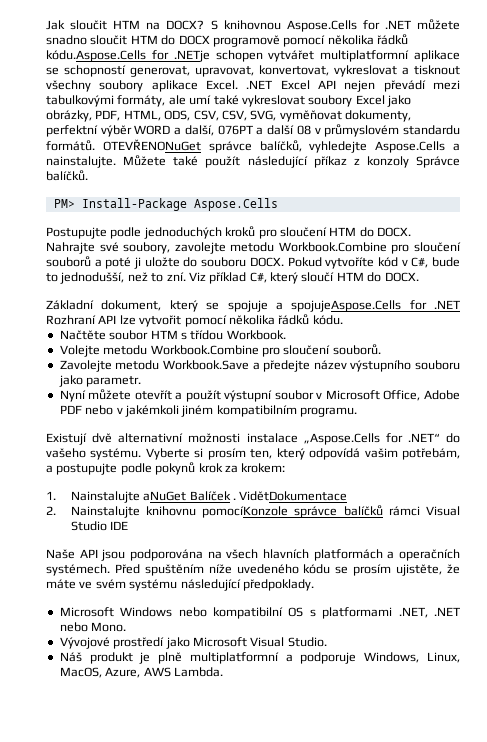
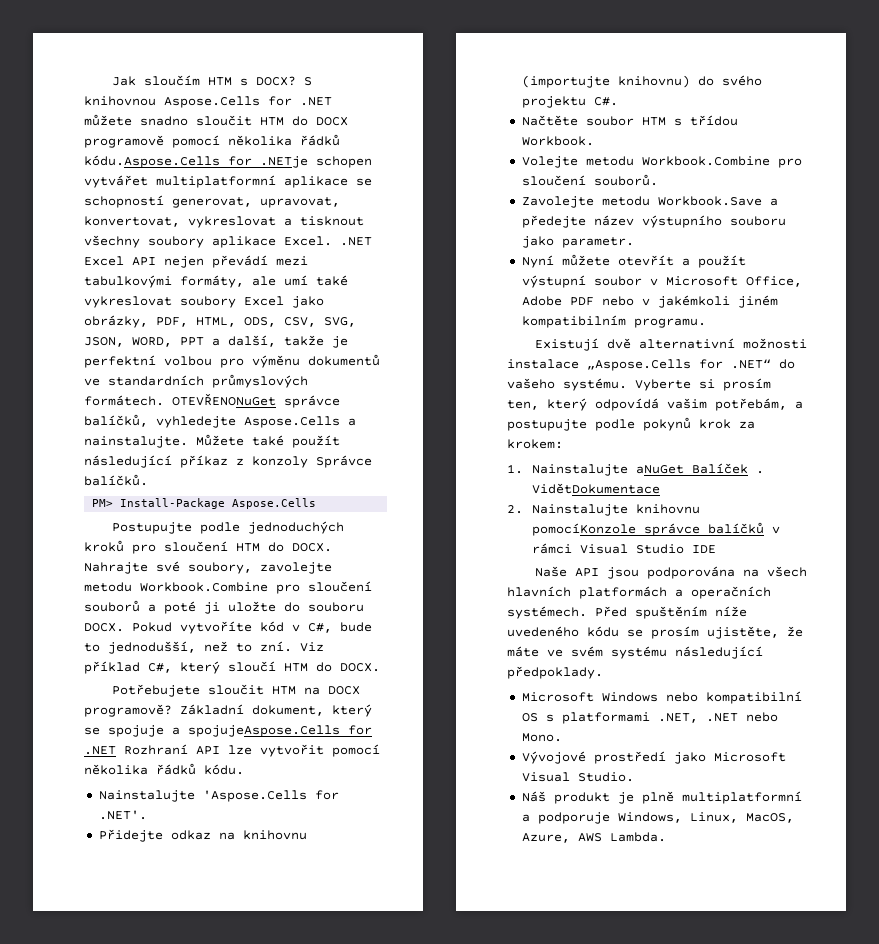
- Jak sloučit HTM na DOCX?
+ Jak sloučím HTM s DOCX?
- S knihovnou Aspose.Cells for .NET můžete snadno sloučit HTM do DOCX programově pomocí několika řádků kódu.Aspose.Cells for .NETje schopen vytvářet multiplatformní aplikace se schopností generovat, upravovat, konvertovat, vykreslovat a tisknout všechny soubory aplikace Excel. .NET Excel API nejen převádí mezi tabulkovými formáty, ale umí také vykreslovat soubory Excel jako obrázky, PDF, HTML, ODS, CSV, CSV, SVG, vyměňovat dokumenty, perfektní výběr WORD a další, 076PT a další 08 v průmyslovém standardu formátů.
+ S knihovnou Aspose.Cells for .NET můžete snadno sloučit HTM do DOCX programově pomocí několika řádků kódu.Aspose.Cells for .NETje schopen vytvářet multiplatformní aplikace se schopností generovat, upravovat, konvertovat, vykreslovat a tisknout všechny soubory aplikace Excel. .NET Excel API nejen převádí mezi tabulkovými formáty, ale umí také vykreslovat soubory Excel jako obrázky, PDF, HTML, ODS, CSV, SVG, JSON, WORD, PPT a další, takže je perfektní volbou pro výměnu dokumentů ve standardních průmyslových formátech.
+ Potřebujete sloučit HTM na DOCX programově?
+ Nainstalujte 'Aspose.Cells for .NET'.
+ Přidejte odkaz na knihovnu (importujte knihovnu) do svého projektu C#.
- 2. Nainstalujte knihovnu pomocíKonzole správce balíčků rámci Visual Studio IDE
+ 2. Nainstalujte knihovnu pomocíKonzole správce balíčků v rámci Visual Studio IDE

